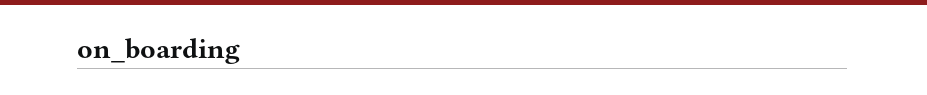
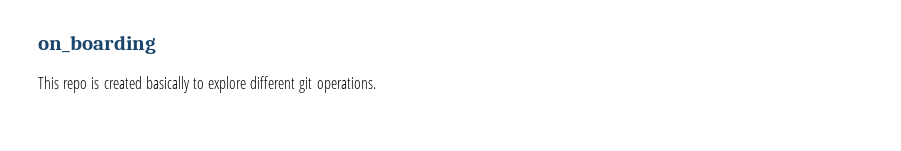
+ This repo is created basically to explore different git operations.

